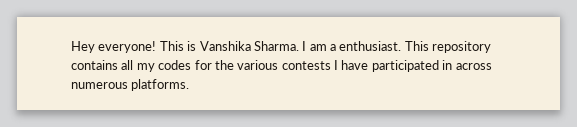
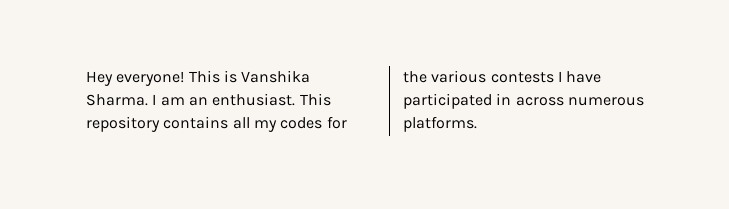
- I am a enthusiast.
+ I am an enthusiast.

